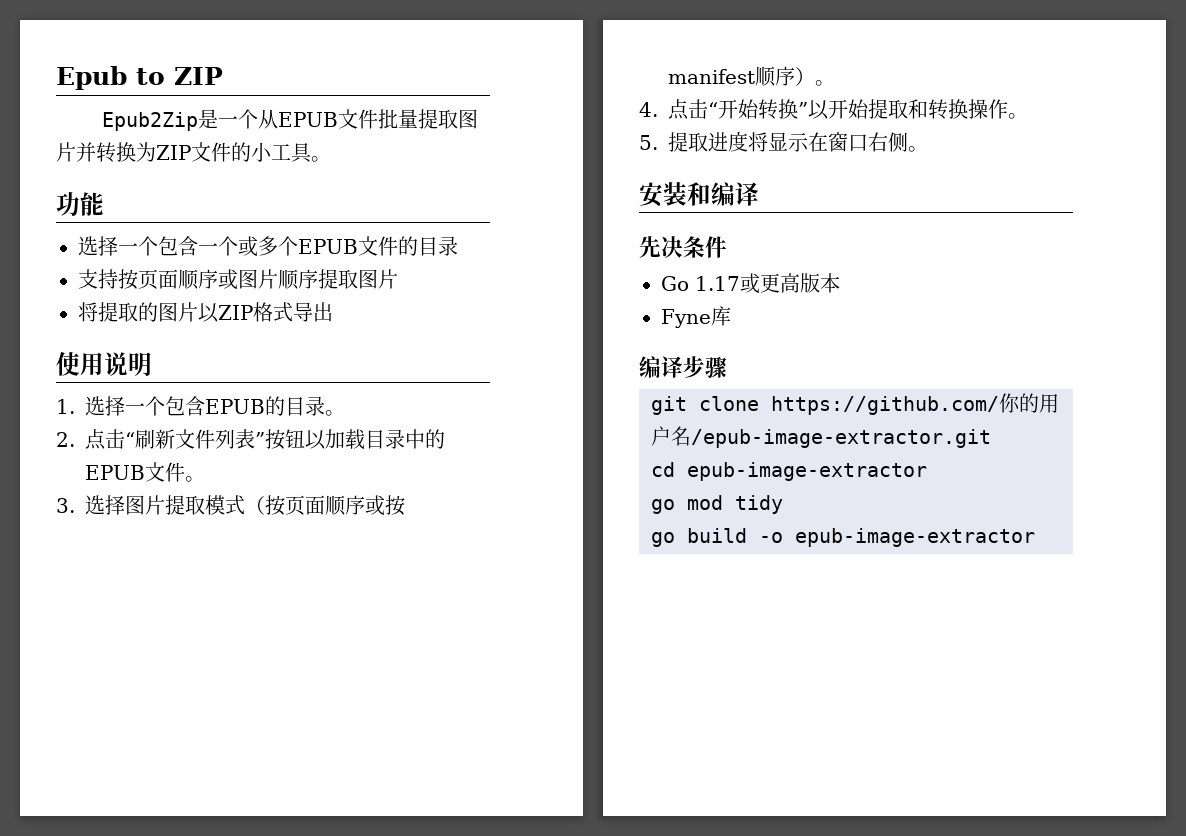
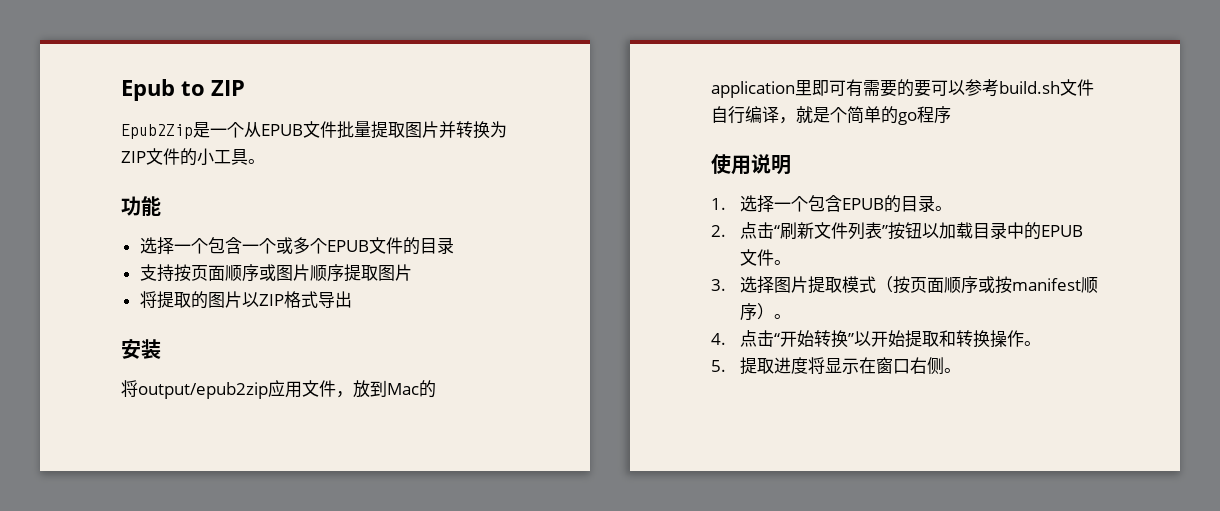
+ 安装
+ 将output/epub2zip应用文件，放到Mac的application里即可有需要的要可以参考build.sh文件自行编译，就是个简单的go程序
- 安装和编译
- 先决条件
- Go 1.17或更高版本
- Fyne库
- 编译步骤
- git clone https://github.com/你的用户名/epub-image-extractor.git
- cd epub-image-extractor
- go mod tidy
- go build -o epub-image-extractor

